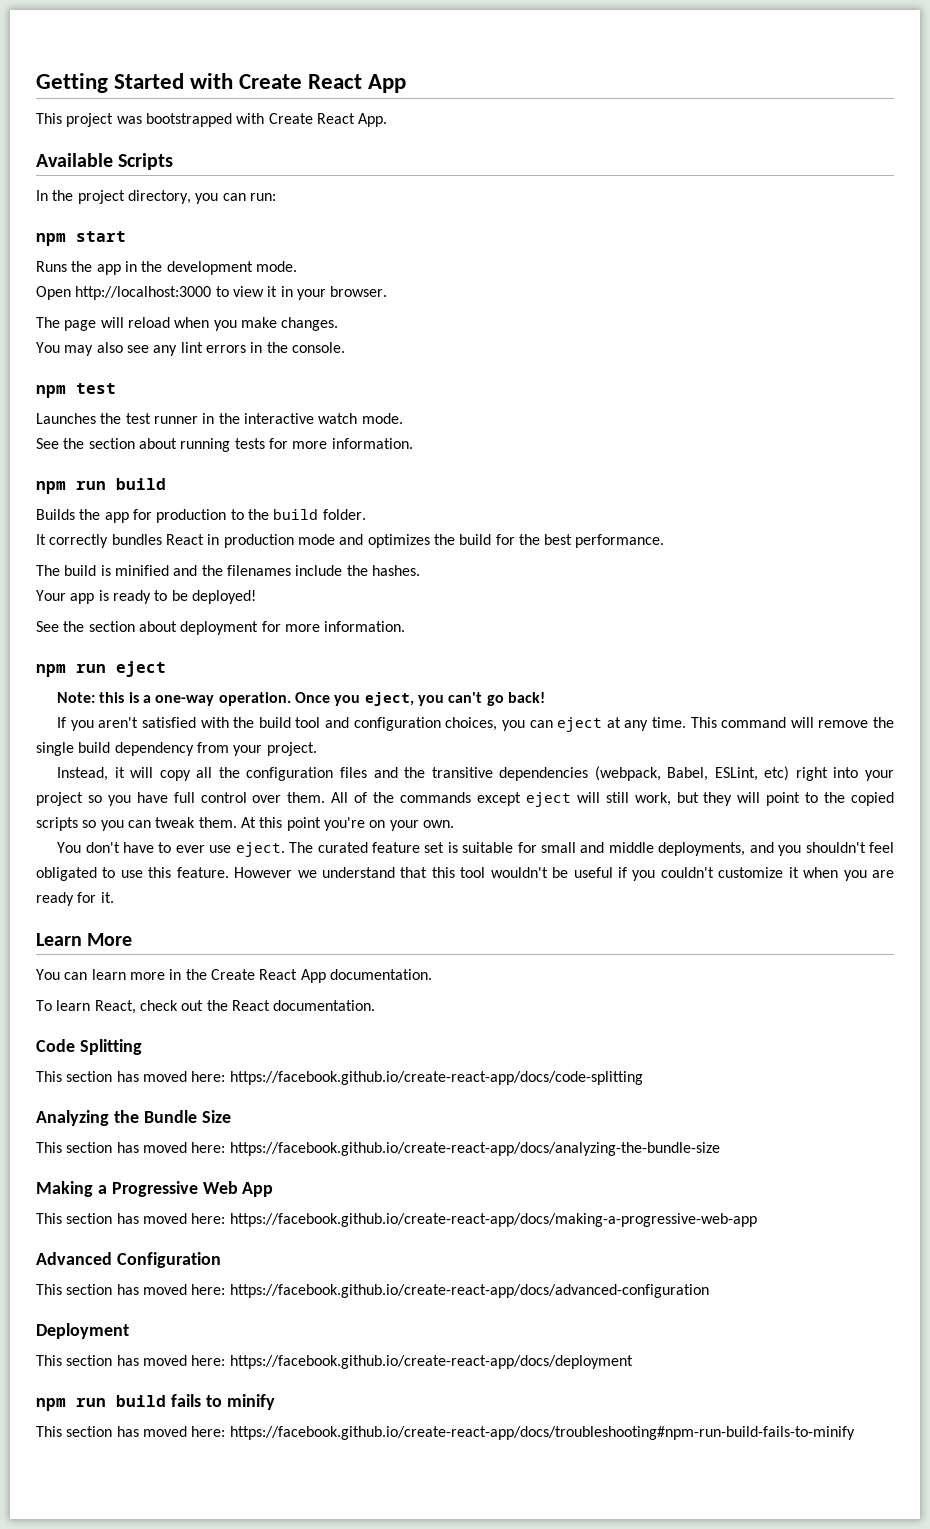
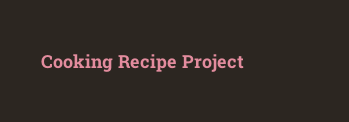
- Getting Started with Create React App
- This project was bootstrapped with Create React App.
- Available Scripts
- In the project directory, you can run:
- npm start
- Runs the app in the development mode.
- Open http://localhost:3000 to view it in your browser.
- The page will reload when you make changes.
- You may also see any lint errors in the console.
- npm test
- Launches the test runner in the interactive watch mode.
- See the section about running tests for more information.
- npm run build
- Builds the app for production to the build folder.
- It correctly bundles React in production mode and optimizes the build for the best performance.
- The build is minified and the filenames include the hashes.
- Your app is ready to be deployed!
- See the section about deployment for more information.
- npm run eject
- Note: this is a one-way operation. Once you eject, you can't go back!
- If you aren't satisfied with the build tool and configuration choices, you can eject at any time. This command will remove the single build dependency from your project.
- Instead, it will copy all the configuration files and the transitive dependencies (webpack, Babel, ESLint, etc) right into your project so you have full control over them. All of the commands except eject will still work, but they will point to the copied scripts so you can tweak them. At this point you're on your own.
- You don't have to ever use eject. The curated feature set is suitable for small and middle deployments, and you shouldn't feel obligated to use this feature. However we understand that this tool wouldn't be useful if you couldn't customize it when you are ready for it.
- Learn More
- You can learn more in the Create React App documentation.
- To learn React, check out the React documentation.
- Code Splitting
- This section has moved here: https://facebook.github.io/create-react-app/docs/code-splitting
- Analyzing the Bundle Size
- This section has moved here: https://facebook.github.io/create-react-app/docs/analyzing-the-bundle-size
- Making a Progressive Web App
- This section has moved here: https://facebook.github.io/create-react-app/docs/making-a-progressive-web-app
- Advanced Configuration
- This section has moved here: https://facebook.github.io/create-react-app/docs/advanced-configuration
- Deployment
- This section has moved here: https://facebook.github.io/create-react-app/docs/deployment
- npm run build fails to minify
- This section has moved here: https://facebook.github.io/create-react-app/docs/troubleshooting#npm-run-build-fails-to-minify
+ Cooking Recipe Project

